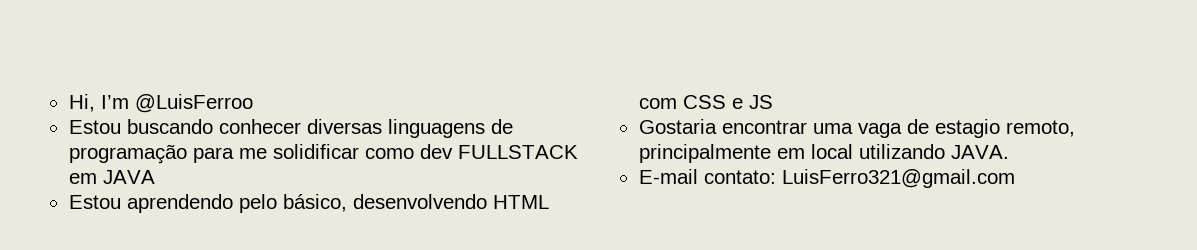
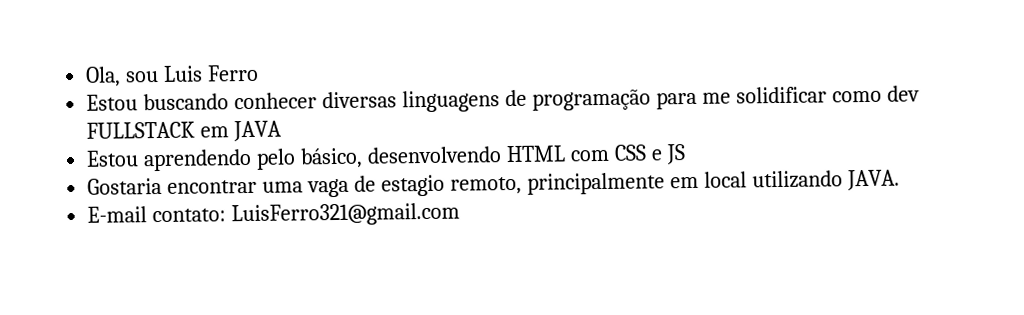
- Hi, I’m @LuisFerroo
+ Ola, sou Luis Ferro

